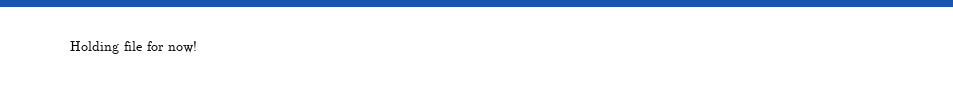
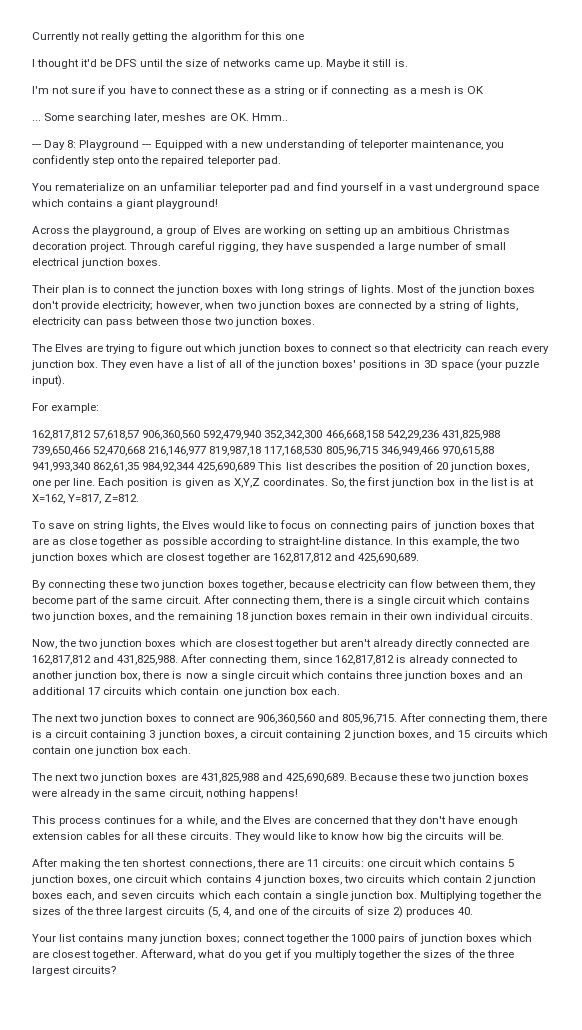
- Holding file for now!
+ Currently not really getting the algorithm for this one
+ I thought it'd be DFS until the size of networks came up. Maybe it still is.
+ I'm not sure if you have to connect these as a string or if connecting as a mesh is OK
+ ... Some searching later, meshes are OK. Hmm..
+ --- Day 8: Playground --- Equipped with a new understanding of teleporter maintenance, you confidently step onto the repaired teleporter pad.
+ You rematerialize on an unfamiliar teleporter pad and find yourself in a vast underground space which contains a giant playground!
+ Across the playground, a group of Elves are working on setting up an ambitious Christmas decoration project. Through careful rigging, they have suspended a large number of small electrical junction boxes.
+ Their plan is to connect the junction boxes with long strings of lights. Most of the junction boxes don't provide electricity; however, when two junction boxes are connected by a string of lights, electricity can pass between those two junction boxes.
+ The Elves are trying to figure out which junction boxes to connect so that electricity can reach every junction box. They even have a list of all of the junction boxes' positions in 3D space (your puzzle input).
+ For example:
+ 162,817,812 57,618,57 906,360,560 592,479,940 352,342,300 466,668,158 542,29,236 431,825,988 739,650,466 52,470,668 216,146,977 819,987,18 117,168,530 805,96,715 346,949,466 970,615,88 941,993,340 862,61,35 984,92,344 425,690,689 This list describes the position of 20 junction boxes, one per line. Each position is given as X,Y,Z coordinates. So, the first junction box in the list is at X=162, Y=817, Z=812.
+ To save on string lights, the Elves would like to focus on connecting pairs of junction boxes that are as close together as possible according to straight-line distance. In this example, the two junction boxes which are closest together are 162,817,812 and 425,690,689.
+ By connecting these two junction boxes together, because electricity can flow between them, they become part of the same circuit. After connecting them, there is a single circuit which contains two junction boxes, and the remaining 18 junction boxes remain in their own individual circuits.
+ Now, the two junction boxes which are closest together but aren't already directly connected are 162,817,812 and 431,825,988. After connecting them, since 162,817,812 is already connected to another junction box, there is now a single circuit which contains three junction boxes and an additional 17 circuits which contain one junction box each.
+ The next two junction boxes to connect are 906,360,560 and 805,96,715. After connecting them, there is a circuit containing 3 junction boxes, a circuit containing 2 junction boxes, and 15 circuits which contain one junction box each.
+ The next two junction boxes are 431,825,988 and 425,690,689. Because these two junction boxes were already in the same circuit, nothing happens!
+ This process continues for a while, and the Elves are concerned that they don't have enough extension cables for all these circuits. They would like to know how big the circuits will be.
+ After making the ten shortest connections, there are 11 circuits: one circuit which contains 5 junction boxes, one circuit which contains 4 junction boxes, two circuits which contain 2 junction boxes each, and seven circuits which each contain a single junction box. Multiplying together the sizes of the three largest circuits (5, 4, and one of the circuits of size 2) produces 40.
+ Your list contains many junction boxes; connect together the 1000 pairs of junction boxes which are closest together. Afterward, what do you get if you multiply together the sizes of the three largest circuits?

